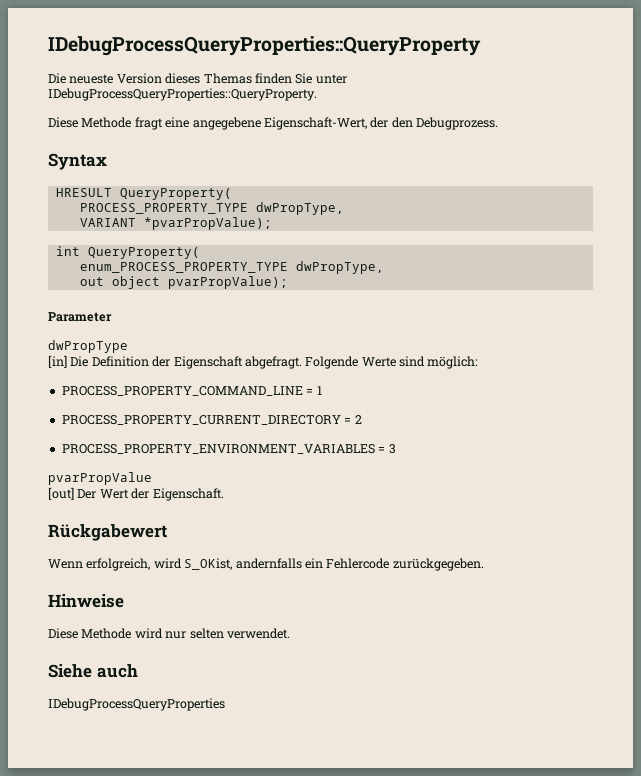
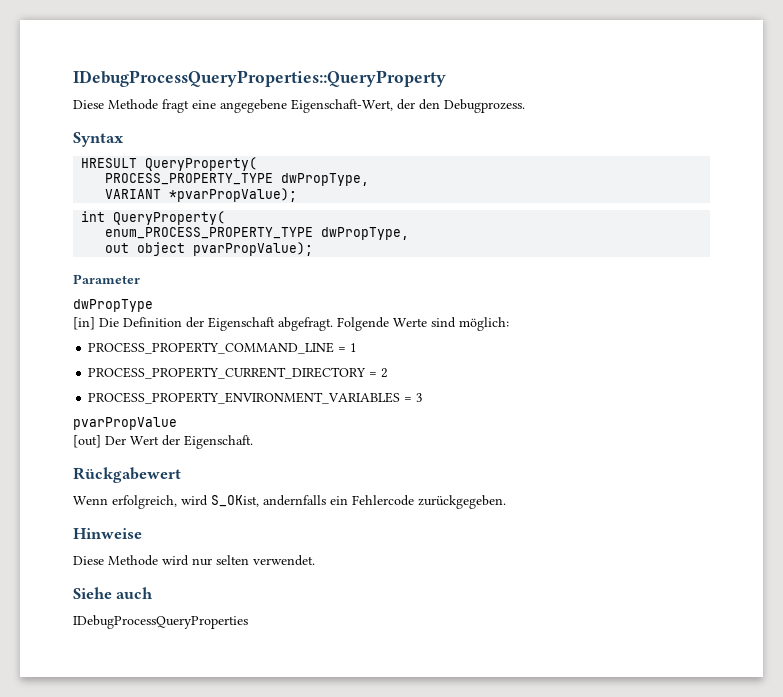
- Die neueste Version dieses Themas finden Sie unter IDebugProcessQueryProperties::QueryProperty.

